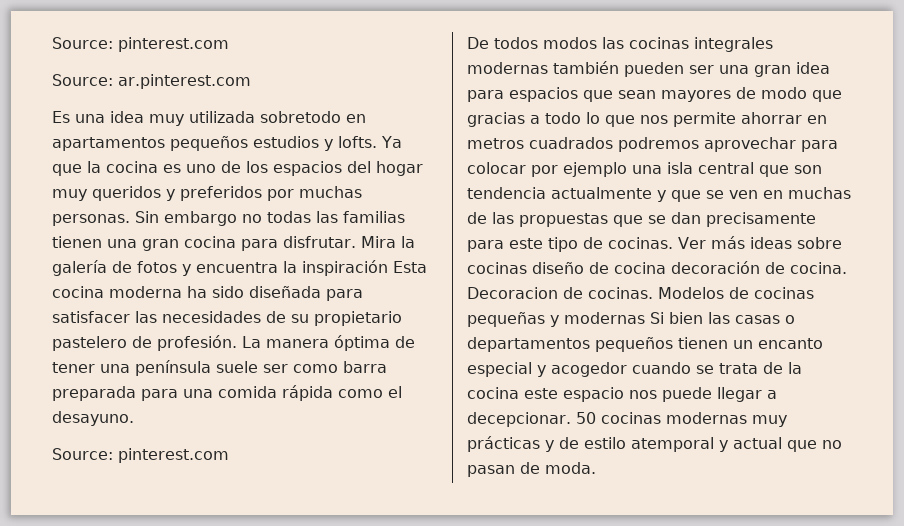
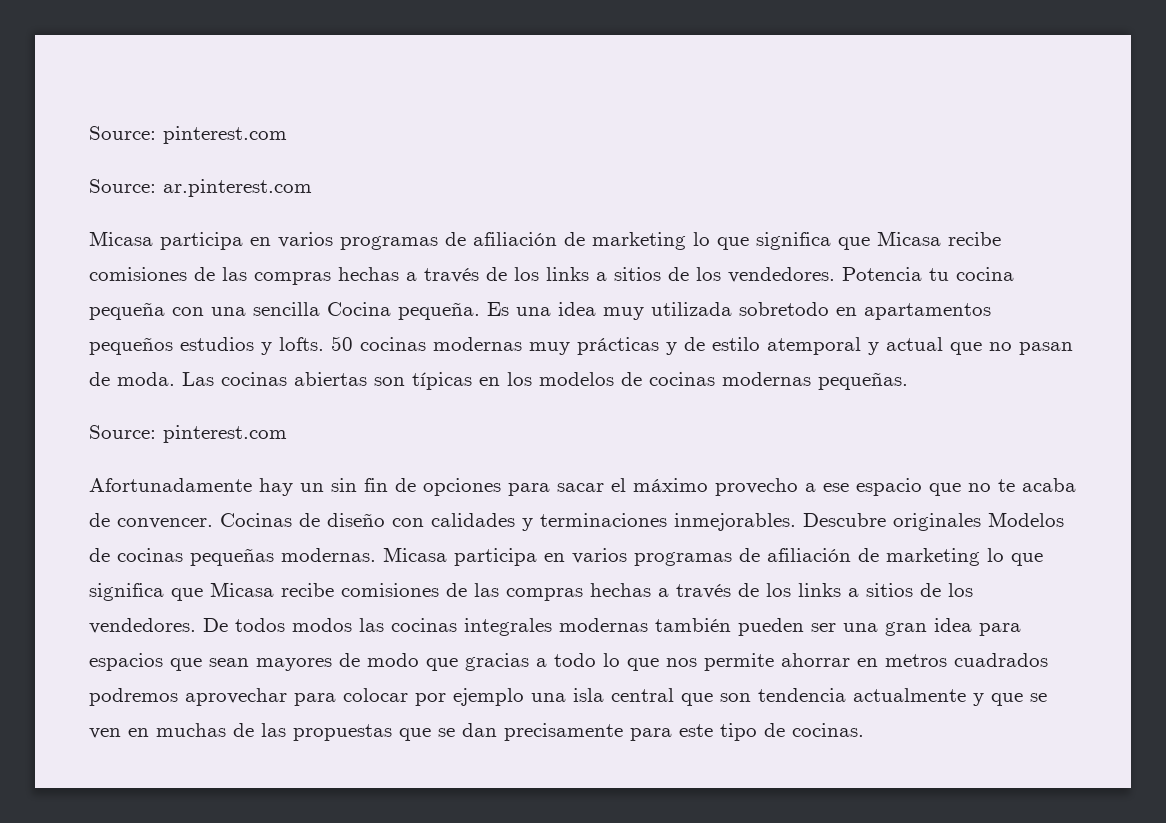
+ Micasa participa en varios programas de afiliación de marketing lo que significa que Micasa recibe comisiones de las compras hechas a través de los links a sitios de los vendedores. Potencia tu cocina pequeña con una sencilla Cocina pequeña.
- Ya que la cocina es uno de los espacios del hogar muy queridos y preferidos por muchas personas. Sin embargo no todas las familias tienen una gran cocina para disfrutar. Mira la galería de fotos y encuentra la inspiración Esta cocina moderna ha sido diseñada para satisfacer las necesidades de su propietario pastelero de profesión. La manera óptima de tener una península suele ser como barra preparada para una comida rápida como el desayuno.
+ 50 cocinas modernas muy prácticas y de estilo atemporal y actual que no pasan de moda. Las cocinas abiertas son típicas en los modelos de cocinas modernas pequeñas.
  Source: pinterest.com
- De todos modos las cocinas integrales modernas también pueden ser una gran idea para espacios que sean mayores de modo que gracias a todo lo que nos permite ahorrar en metros cuadrados podremos aprovechar para colocar por ejemplo una isla central que son tendencia actualmente y que se ven en muchas de las propuestas que se dan precisamente para este tipo de cocinas. Ver más ideas sobre cocinas diseño de cocina decoración de cocina. Decoracion de cocinas. Modelos de cocinas pequeñas y modernas Si bien las casas o departamentos pequeños tienen un encanto especial y acogedor cuando se trata de la cocina este espacio nos puede llegar a decepcionar. 50 cocinas modernas muy prácticas y de estilo atemporal y actual que no pasan de moda.
+ Afortunadamente hay un sin fin de opciones para sacar el máximo provecho a ese espacio que no te acaba de convencer. Cocinas de diseño con calidades y terminaciones inmejorables. Descubre originales Modelos de cocinas pequeñas modernas. Micasa participa en varios programas de afiliación de marketing lo que significa que Micasa recibe comisiones de las compras hechas a través de los links a sitios de los vendedores. De todos modos las cocinas integrales modernas también pueden ser una gran idea para espacios que sean mayores de modo que gracias a todo lo que nos permite ahorrar en metros cuadrados podremos aprovechar para colocar por ejemplo una isla central que son tendencia actualmente y que se ven en muchas de las propuestas que se dan precisamente para este tipo de cocinas.

